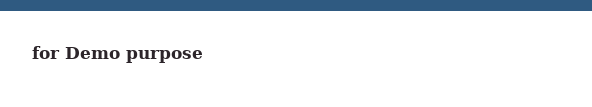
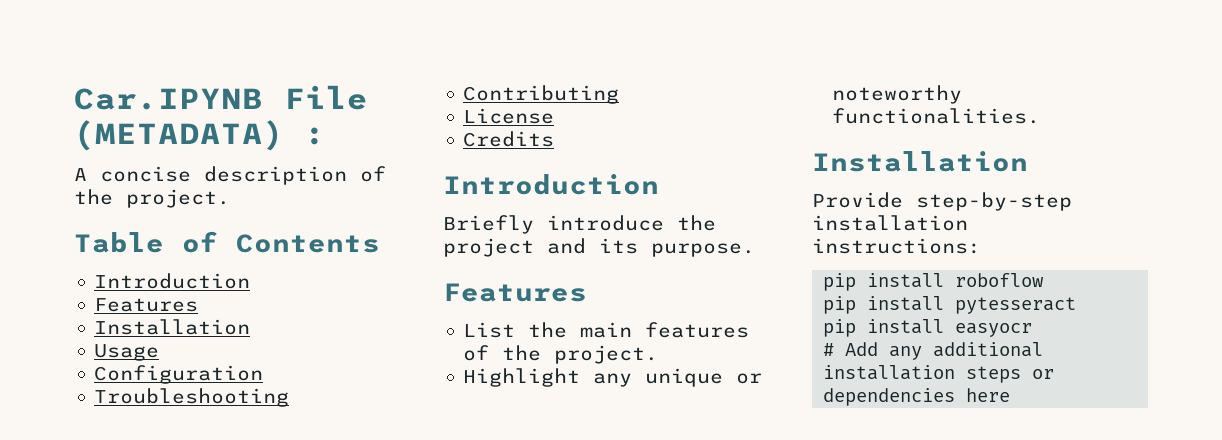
- for Demo purpose
+ Car.IPYNB File (METADATA) :
+ A concise description of the project.
+ Table of Contents
+ Introduction
+ Features
+ Installation
+ Usage
+ Configuration
+ Troubleshooting
+ Contributing
+ License
+ Credits
+ Introduction
+ Briefly introduce the project and its purpose.
+ Features
+ List the main features of the project.
+ Highlight any unique or noteworthy functionalities.
+ Installation
+ Provide step-by-step installation instructions:
+ pip install roboflow
+ pip install pytesseract
+ pip install easyocr
+ # Add any additional installation steps or dependencies here

